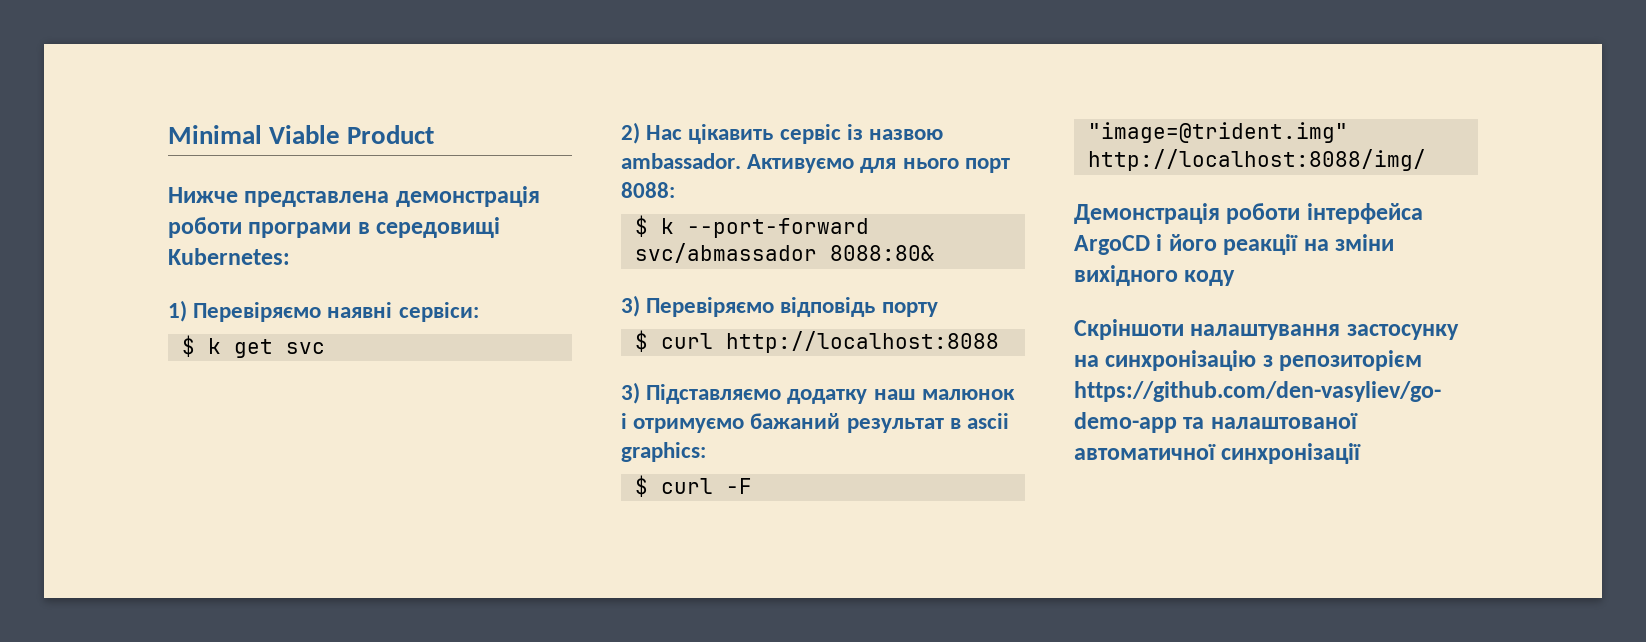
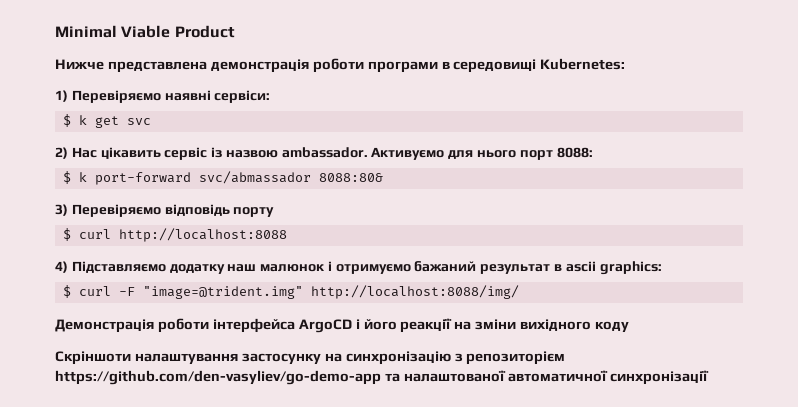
- $ k --port-forward svc/abmassador 8088:80&
+ $ k port-forward svc/abmassador 8088:80&
- 3) Підставляємо додатку наш малюнок і отримуємо бажаний результат в ascii graphics:
+ 4) Підставляємо додатку наш малюнок і отримуємо бажаний результат в ascii graphics:

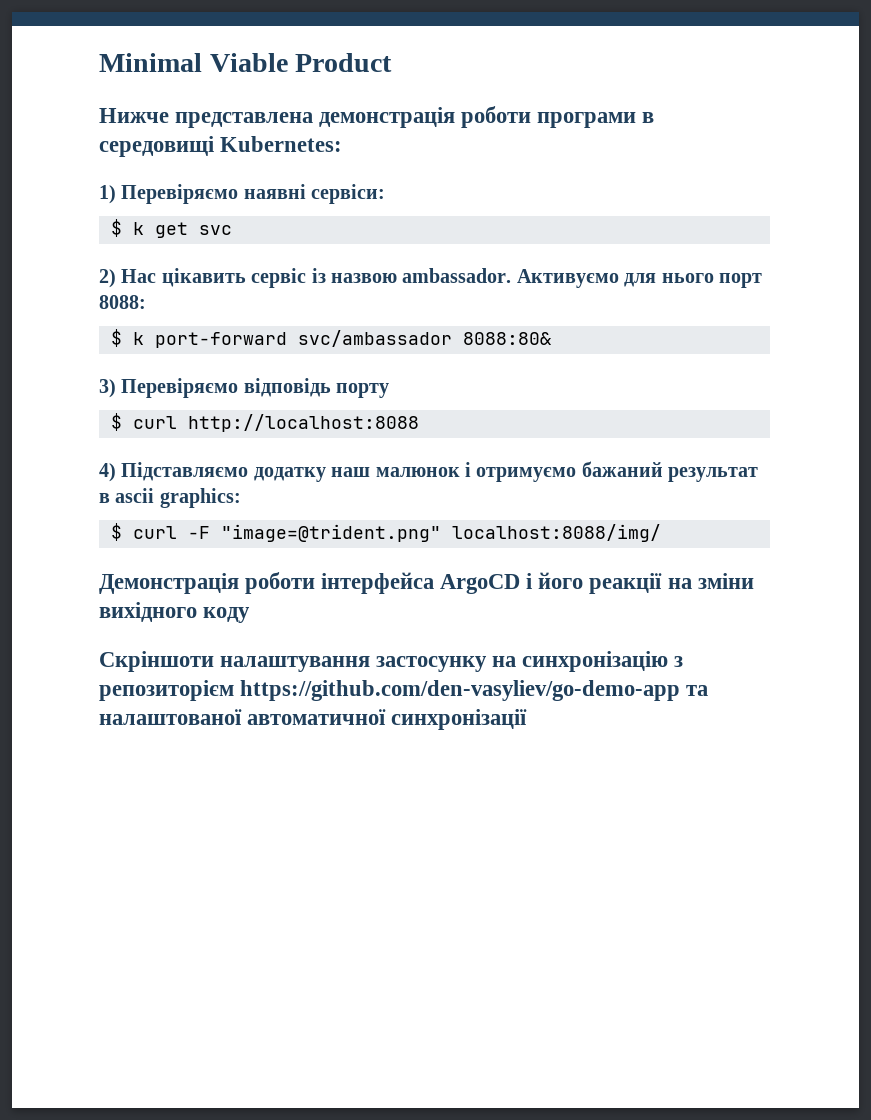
- $ k port-forward svc/abmassador 8088:80&
+ $ k port-forward svc/ambassador 8088:80&
- $ curl -F "image=@trident.img" http://localhost:8088/img/
+ $ curl -F "image=@trident.png" localhost:8088/img/

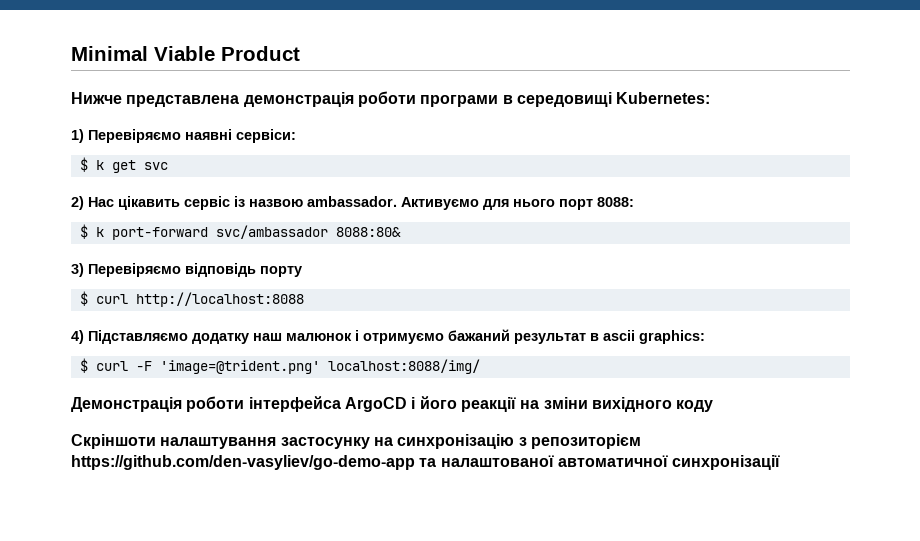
- $ curl -F "image=@trident.png" localhost:8088/img/
+ $ curl -F 'image=@trident.png' localhost:8088/img/

